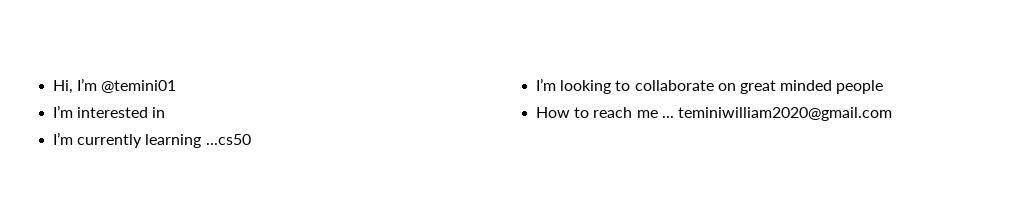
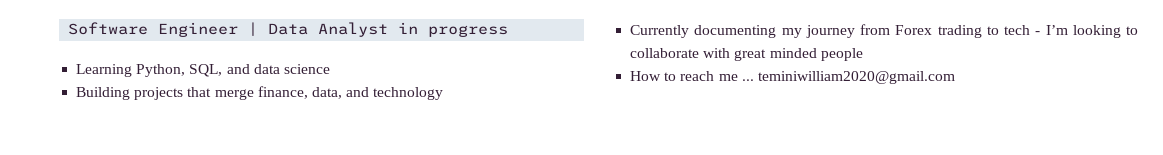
- Hi, I’m @temini01
- I’m interested in
- I’m currently learning ...cs50
- I’m looking to collaborate on great minded people
+ Software Engineer | Data Analyst in progress
+ Learning Python, SQL, and data science
+ Building projects that merge finance, data, and technology
+ Currently documenting my journey from Forex trading to tech - I’m looking to collaborate with great minded people

